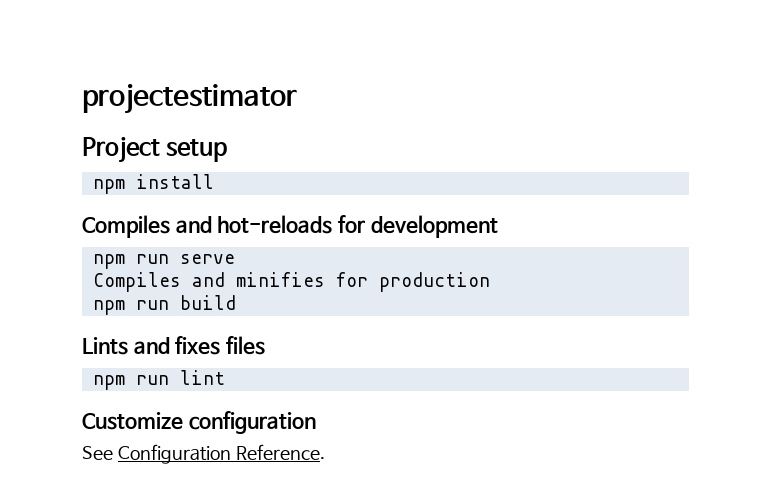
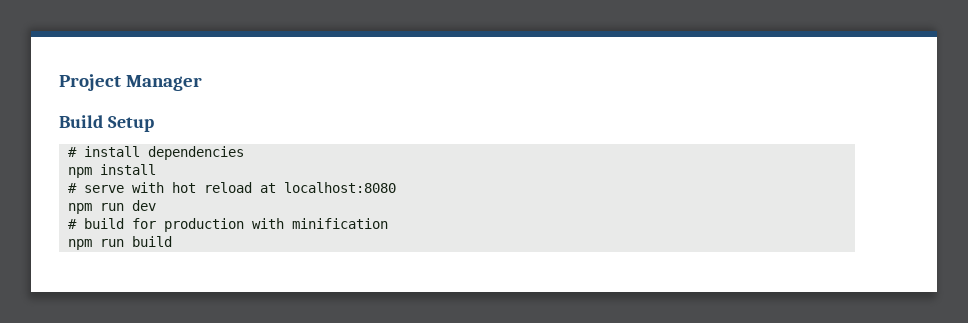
- projectestimator
- Project setup
+ Project Manager
+ Build Setup
+ # install dependencies
  npm install
- Compiles and hot-reloads for development
- npm run serve
- Compiles and minifies for production
+ # serve with hot reload at localhost:8080
+ npm run dev
+ # build for production with minification
- Lints and fixes files
- npm run lint
- Customize configuration
- See Configuration Reference.

